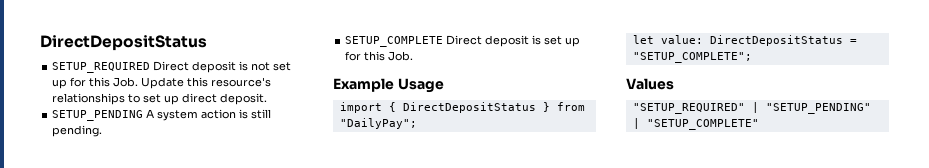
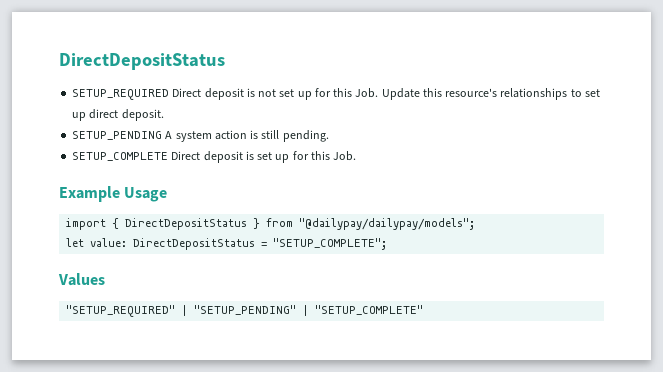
- import { DirectDepositStatus } from "DailyPay";
+ import { DirectDepositStatus } from "@dailypay/dailypay/models";

